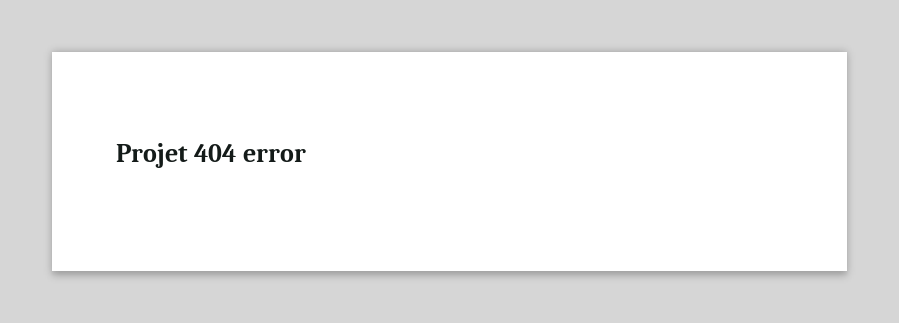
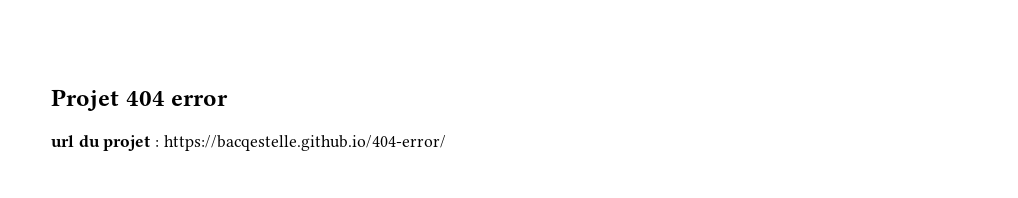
+ url du projet : https://bacqestelle.github.io/404-error/

